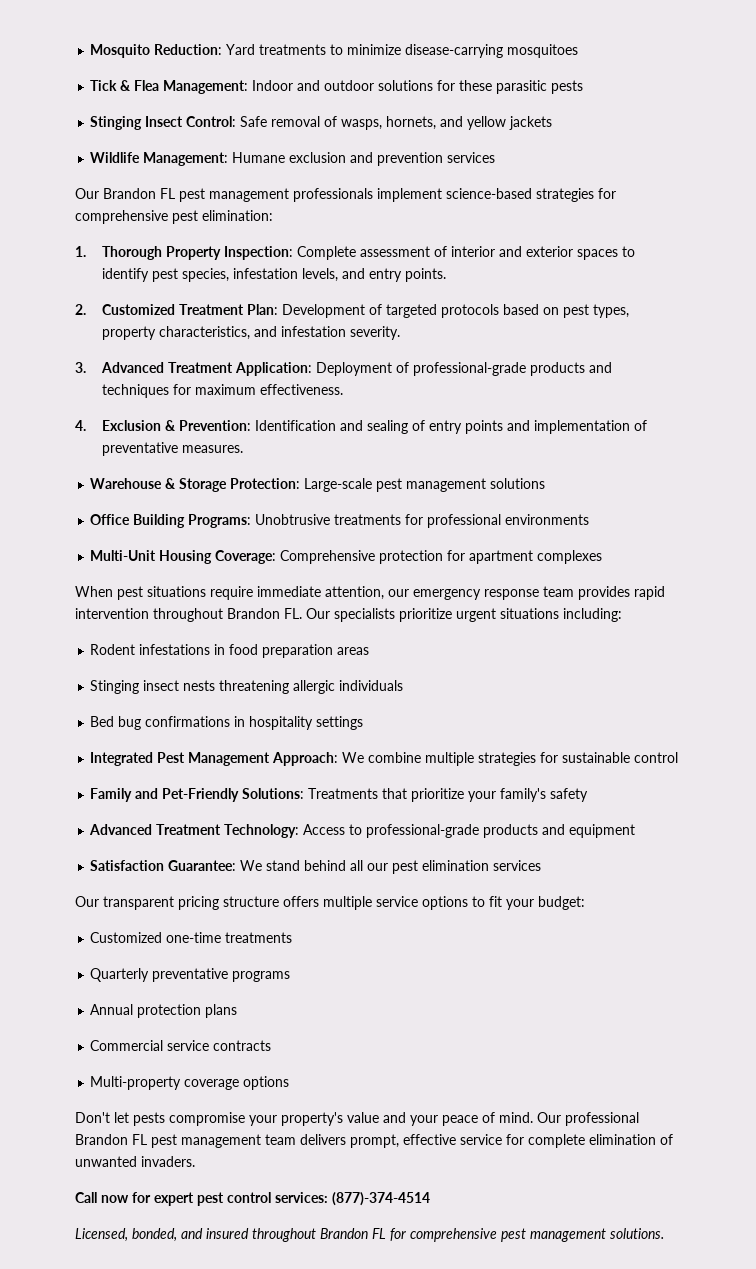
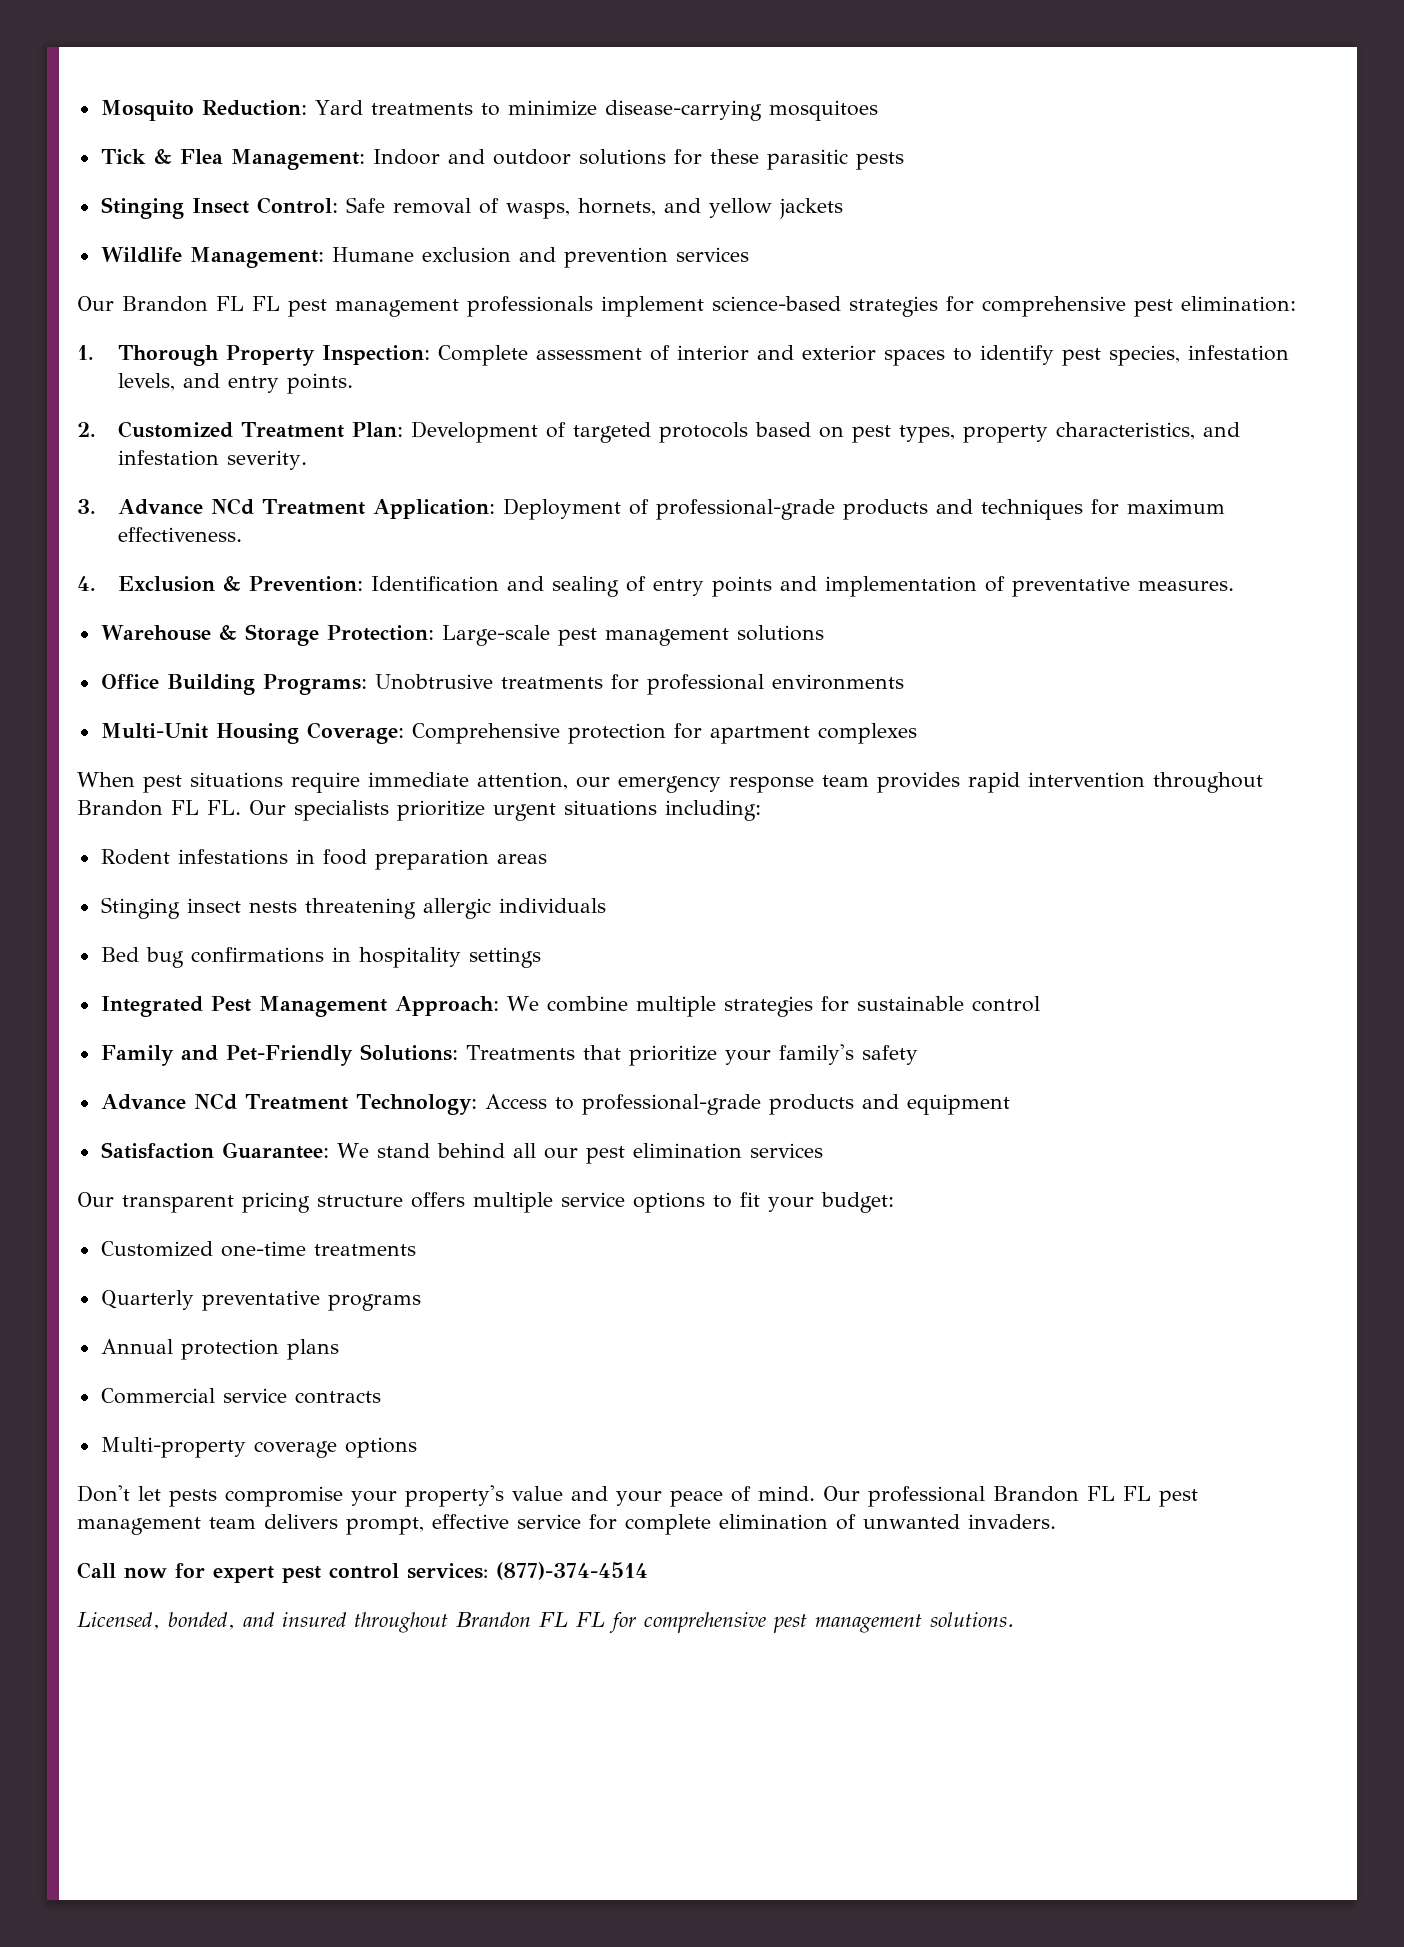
- Our Brandon FL pest management professionals implement science-based strategies for comprehensive pest elimination:
+ Our Brandon FL FL pest management professionals implement science-based strategies for comprehensive pest elimination:
- 3. Advanced Treatment Application: Deployment of professional-grade products and techniques for maximum effectiveness.
+ 3. Advance NCd Treatment Application: Deployment of professional-grade products and techniques for maximum effectiveness.
- When pest situations require immediate attention, our emergency response team provides rapid intervention throughout Brandon FL. Our specialists prioritize urgent situations including:
+ When pest situations require immediate attention, our emergency response team provides rapid intervention throughout Brandon FL FL. Our specialists prioritize urgent situations including:
- Advanced Treatment Technology: Access to professional-grade products and equipment
+ Advance NCd Treatment Technology: Access to professional-grade products and equipment
- Our professional Brandon FL pest management team delivers prompt, effective service for complete elimination of unwanted invaders.
+ Our professional Brandon FL FL pest management team delivers prompt, effective service for complete elimination of unwanted invaders.
- Licensed, bonded, and insured throughout Brandon FL for comprehensive pest management solutions.
+ Licensed, bonded, and insured throughout Brandon FL FL for comprehensive pest management solutions.

